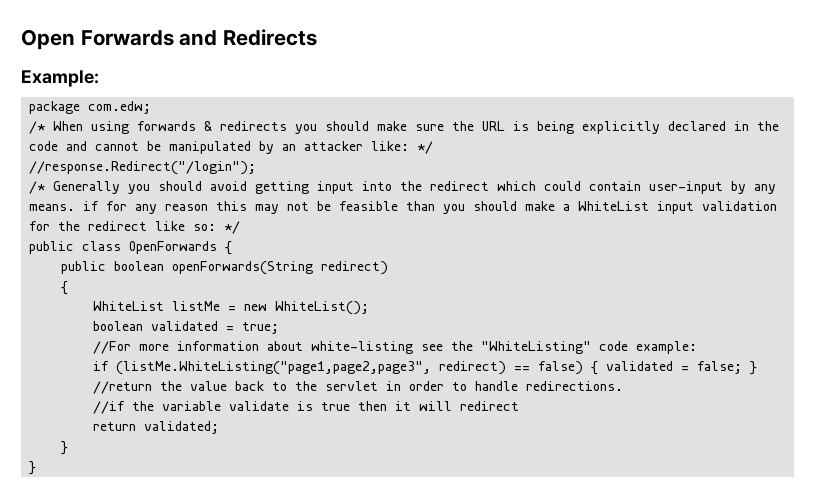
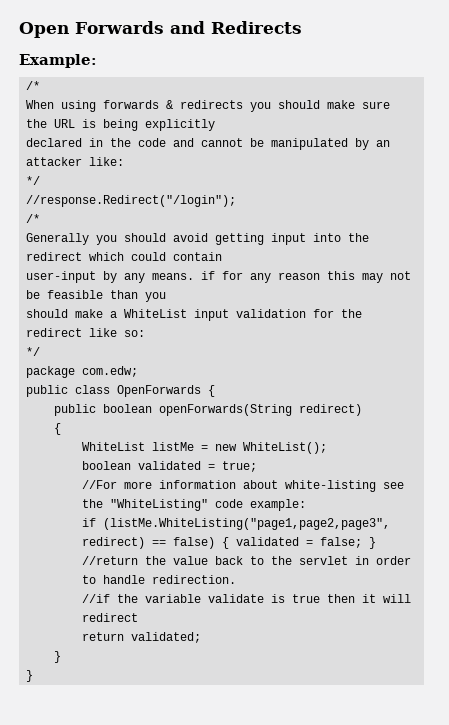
  Example:
- package com.edw;
- /* When using forwards & redirects you should make sure the URL is being explicitly declared in the code and cannot be manipulated by an attacker like: */
+ /*
+ When using forwards & redirects you should make sure the URL is being explicitly
+ declared in the code and cannot be manipulated by an attacker like:
+ */
  //response.Redirect("/login");
- /* Generally you should avoid getting input into the redirect which could contain user-input by any means. if for any reason this may not be feasible than you should make a WhiteList input validation for the redirect like so: */
+ /*
+ Generally you should avoid getting input into the redirect which could contain
+ user-input by any means. if for any reason this may not be feasible than you
+ should make a WhiteList input validation for the redirect like so:
+ */
+ package com.edw;
- //return the value back to the servlet in order to handle redirections.
+ //return the value back to the servlet in order to handle redirection.

